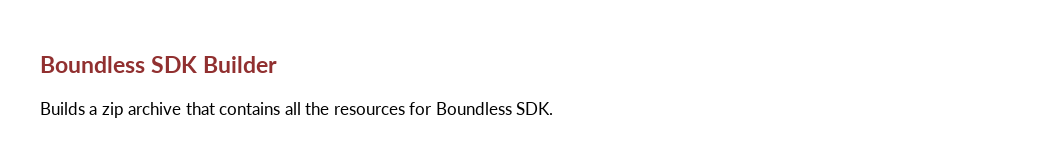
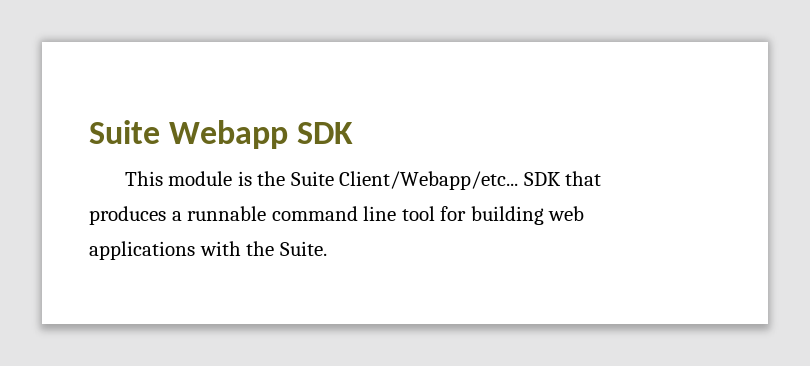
- Boundless SDK Builder
- Builds a zip archive that contains all the resources for Boundless SDK.
+ Suite Webapp SDK
+ This module is the Suite Client/Webapp/etc... SDK that produces a runnable command line tool for building web applications with the Suite.

